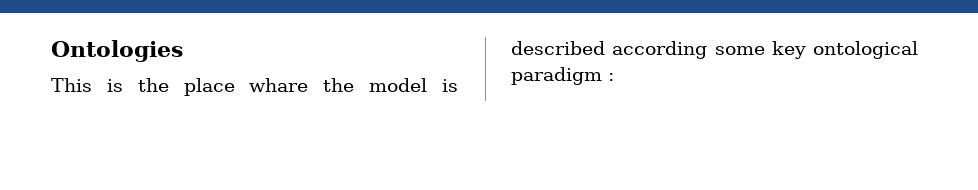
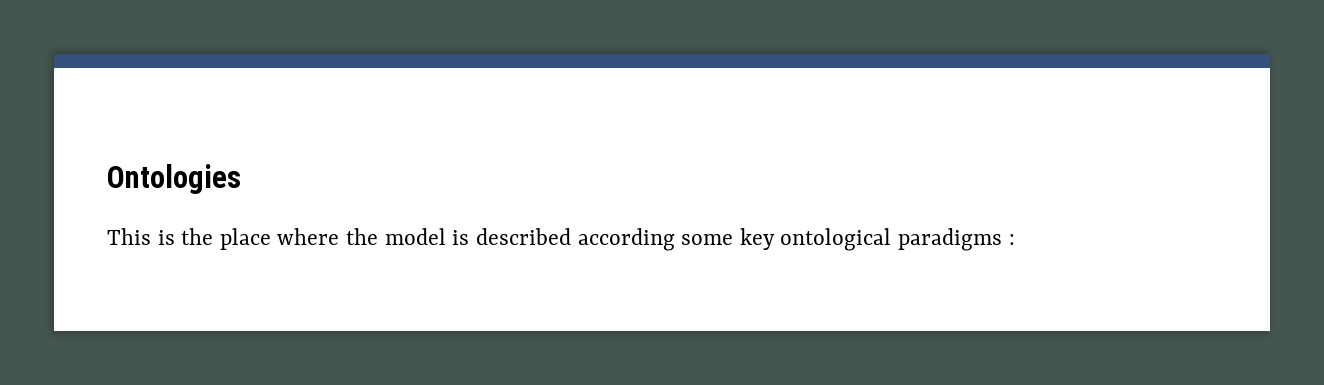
- This is the place whare the model is described according some key ontological paradigm :
+ This is the place where the model is described according some key ontological paradigms :

